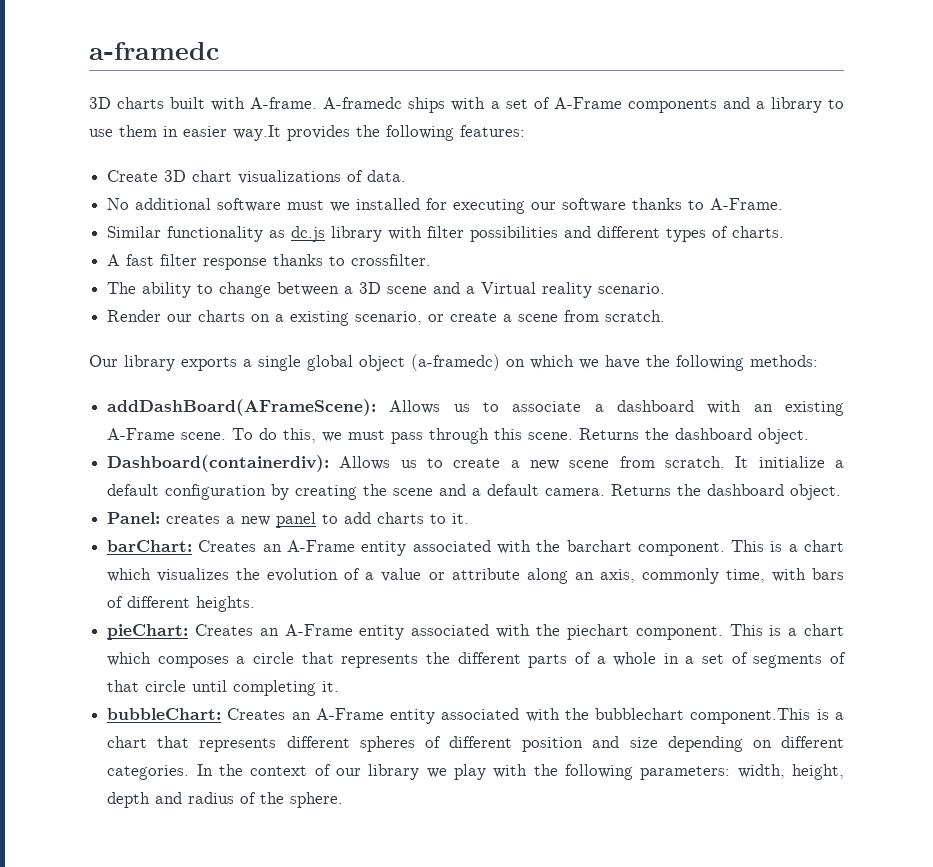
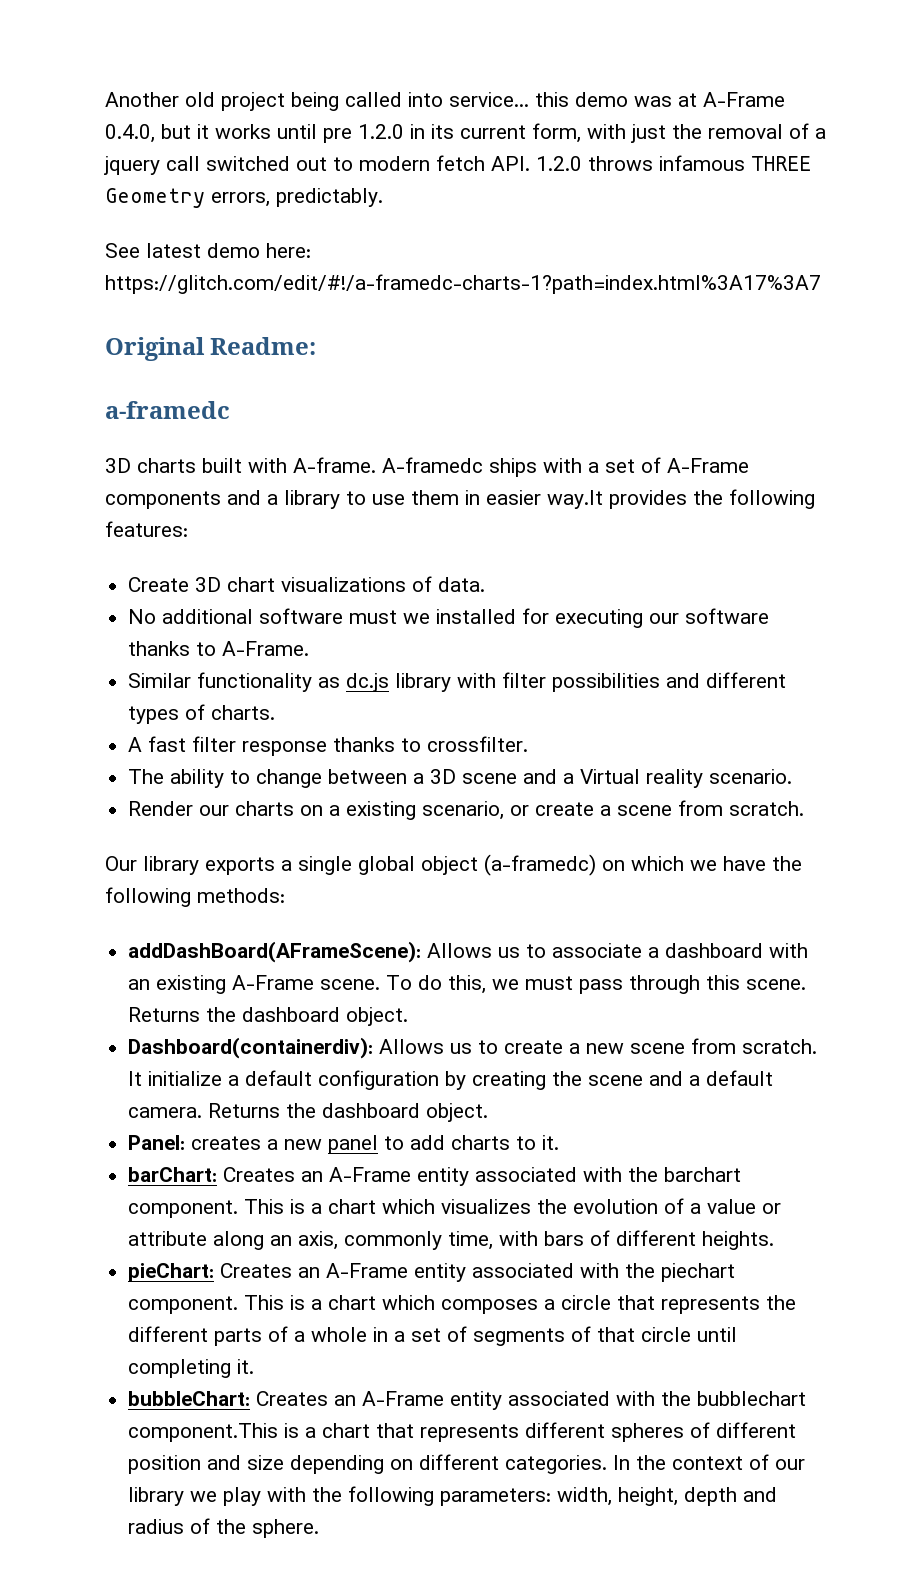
+ Another old project being called into service... this demo was at A-Frame 0.4.0, but it works until pre 1.2.0 in its current form, with just the removal of a jquery call switched out to modern fetch API. 1.2.0 throws infamous THREE Geometry errors, predictably.
+ See latest demo here: https://glitch.com/edit/#!/a-framedc-charts-1?path=index.html%3A17%3A7
+ Original Readme:

